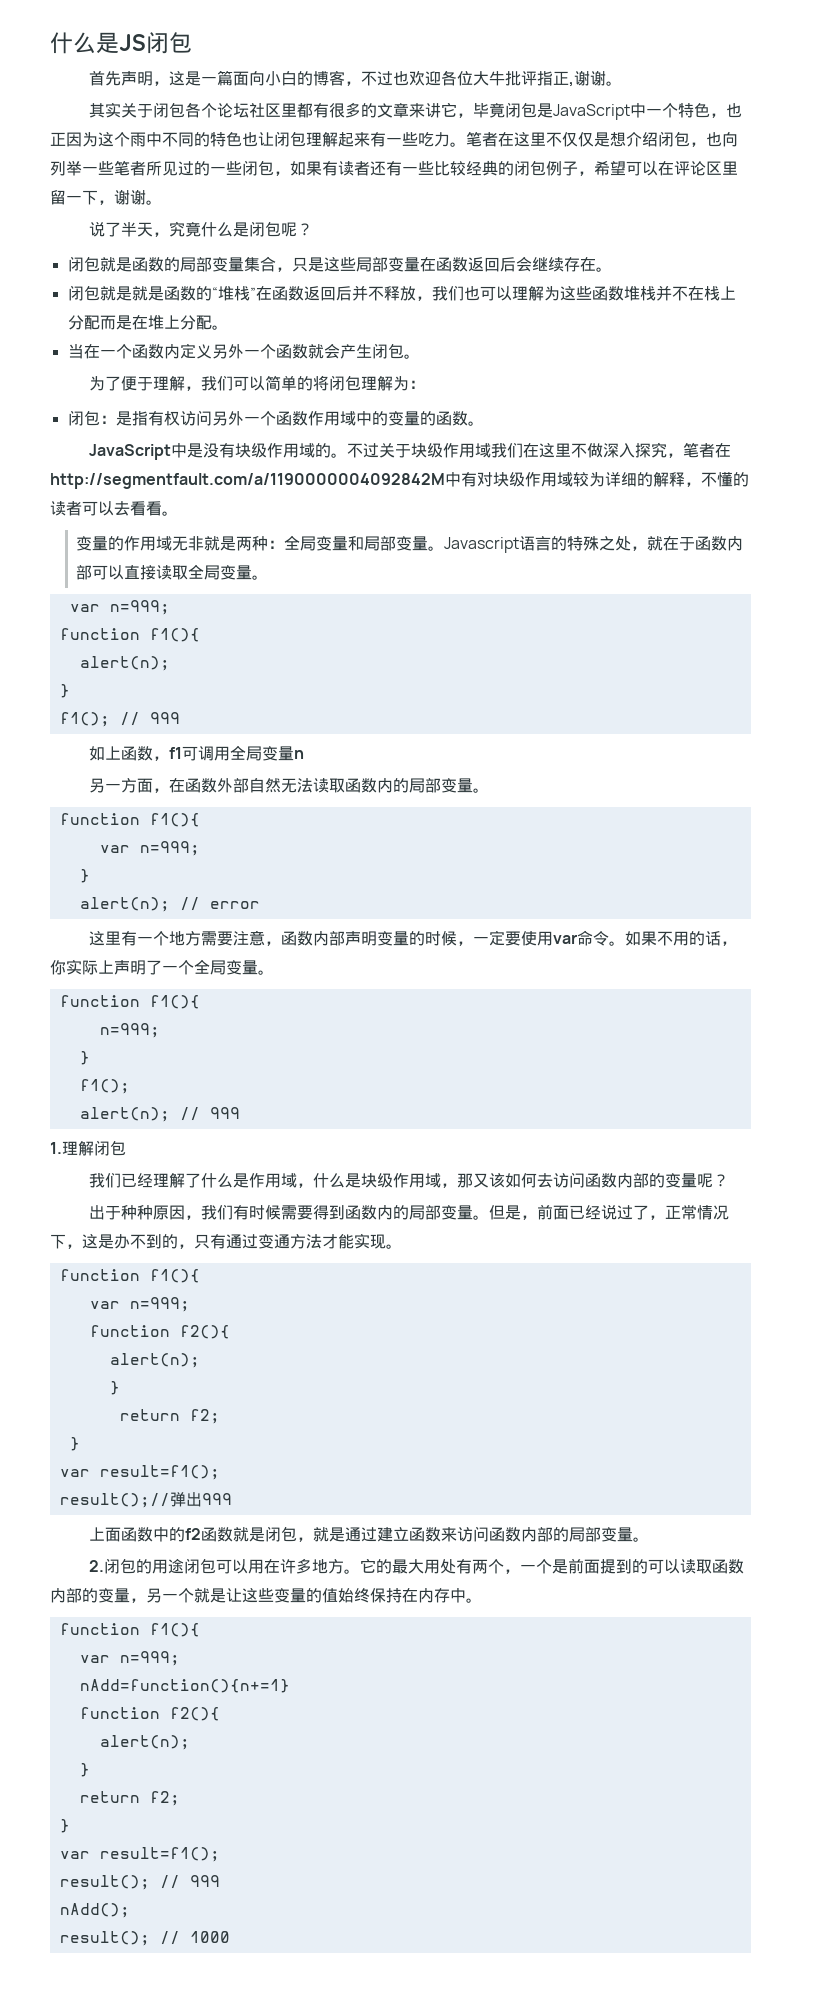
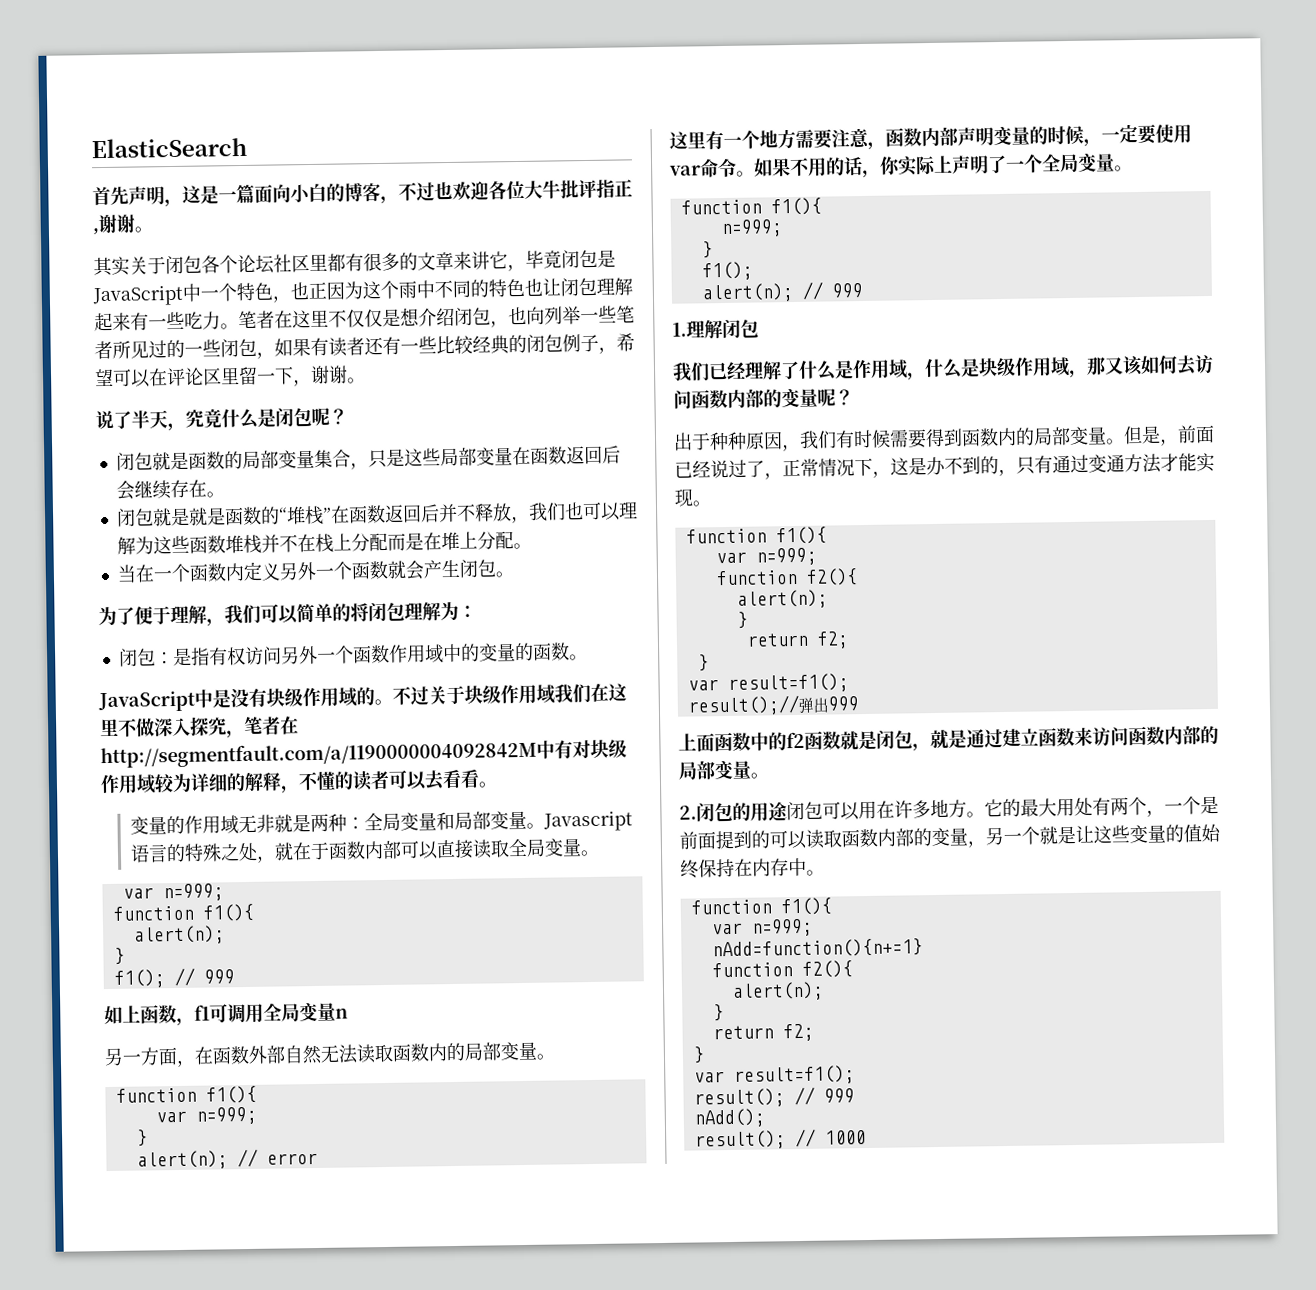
- 什么是JS闭包
+ ElasticSearch

